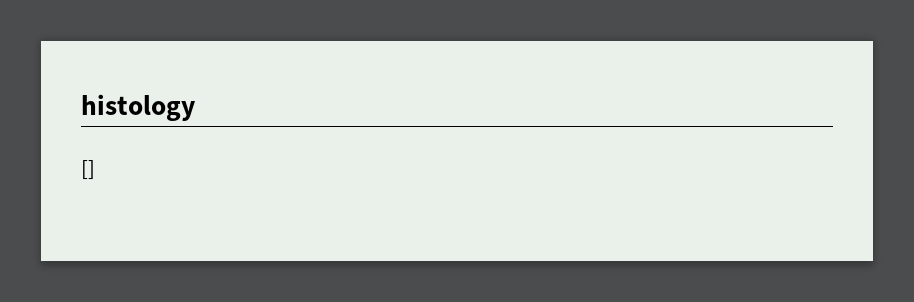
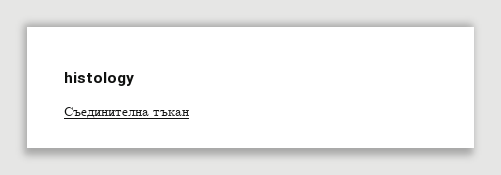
- []
+ Съединителна тъкан

